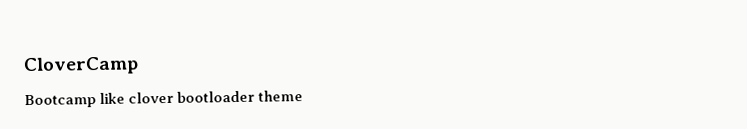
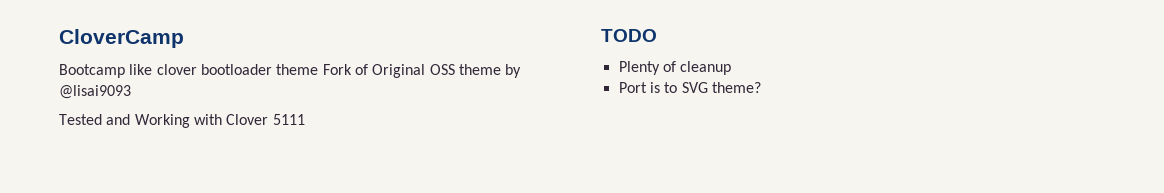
- Bootcamp like clover bootloader theme
+ Bootcamp like clover bootloader theme Fork of Original OSS theme by @lisai9093
+ Tested and Working with Clover 5111
+ TODO
+ Plenty of cleanup
+ Port is to SVG theme?

